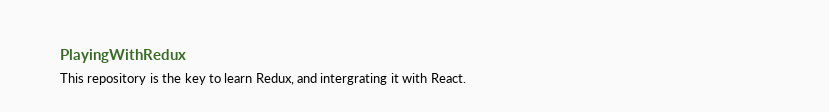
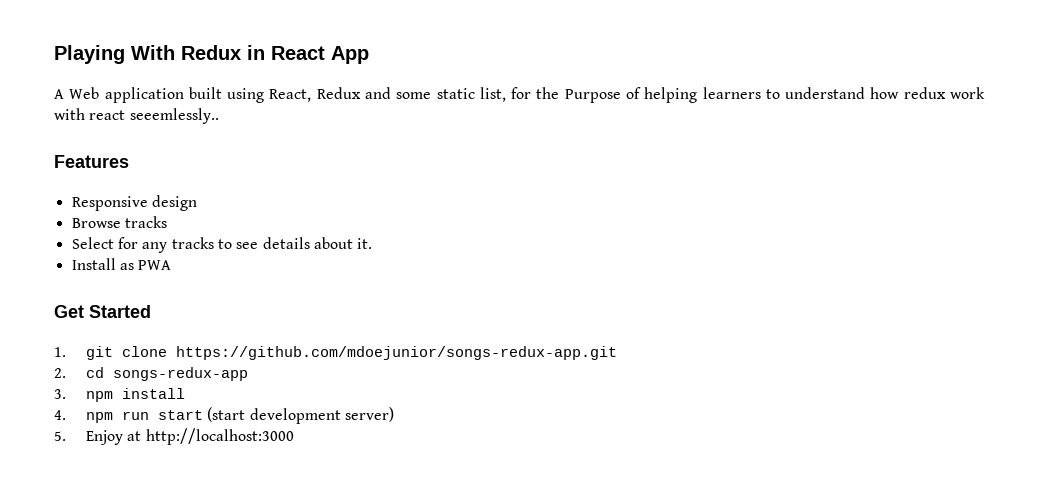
- PlayingWithRedux
- This repository is the key to learn Redux, and intergrating it with React.
+ Playing With Redux in React App
+ A Web application built using React, Redux and some static list, for the Purpose of helping learners to understand how redux work with react seeemlessly..
+ Features
+ Responsive design
+ Browse tracks
+ Select for any tracks to see details about it.
+ Install as PWA
+ Get Started
+ 1. git clone https://github.com/mdoejunior/songs-redux-app.git
+ 2. cd songs-redux-app
+ 3. npm install
+ 4. npm run start (start development server)
+ 5. Enjoy at http://localhost:3000

